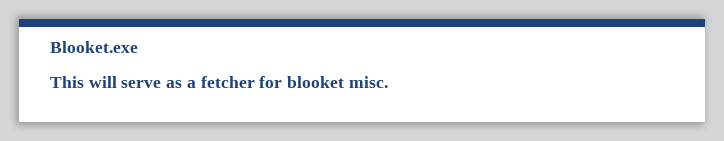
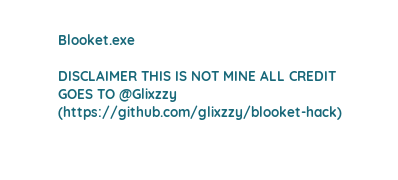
- This will serve as a fetcher for blooket misc.
+ DISCLAIMER THIS IS NOT MINE ALL CREDIT GOES TO @Glixzzy (https://github.com/glixzzy/blooket-hack)

